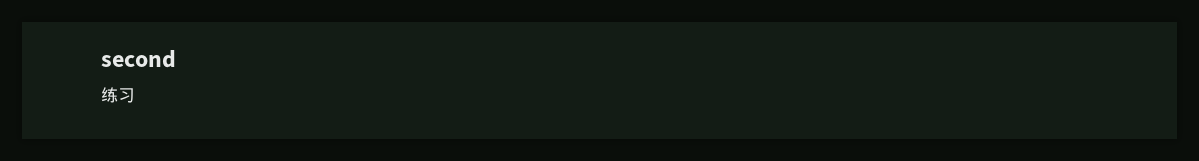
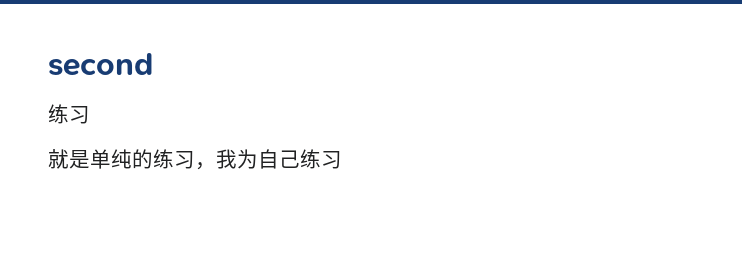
+ 就是单纯的练习，我为自己练习

